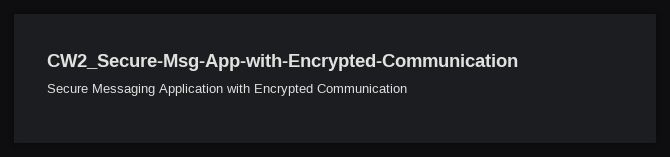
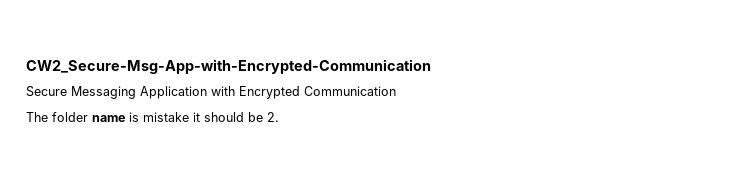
+ The folder name is mistake it should be 2.

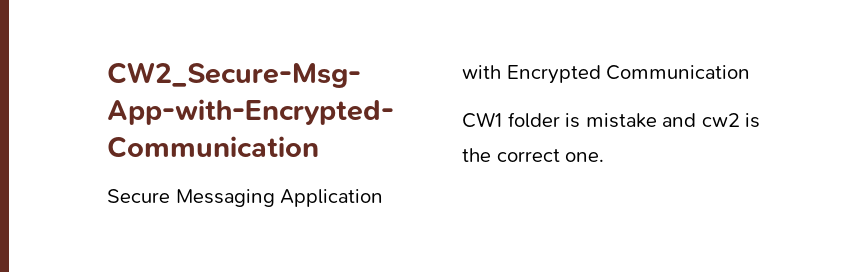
- The folder name is mistake it should be 2.
+ CW1 folder is mistake and cw2 is the correct one.

